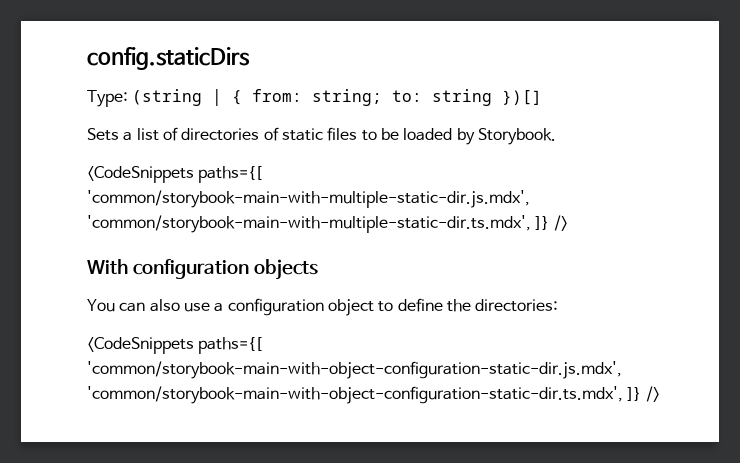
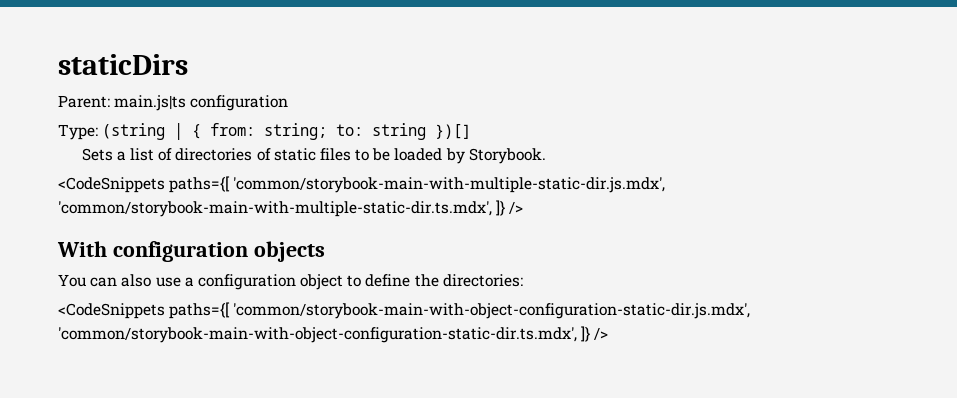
- config.staticDirs
+ staticDirs
+ Parent: main.js|ts configuration

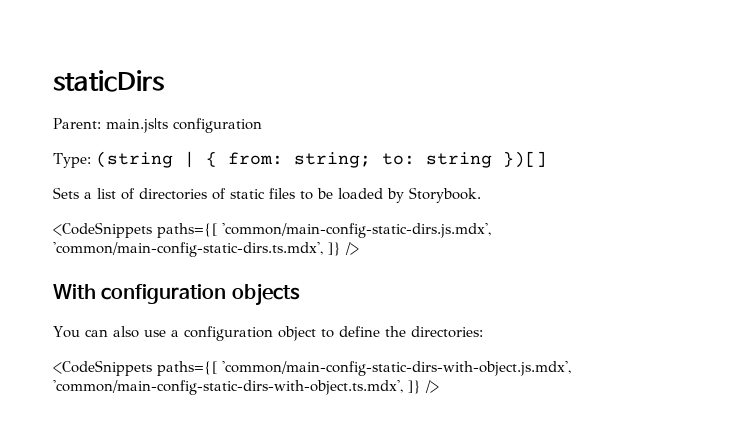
- <CodeSnippets paths={[ 'common/storybook-main-with-multiple-static-dir.js.mdx', 'common/storybook-main-with-multiple-static-dir.ts.mdx', ]} />
+ <CodeSnippets paths={[ 'common/main-config-static-dirs.js.mdx', 'common/main-config-static-dirs.ts.mdx', ]} />
- <CodeSnippets paths={[ 'common/storybook-main-with-object-configuration-static-dir.js.mdx', 'common/storybook-main-with-object-configuration-static-dir.ts.mdx', ]} />
+ <CodeSnippets paths={[ 'common/main-config-static-dirs-with-object.js.mdx', 'common/main-config-static-dirs-with-object.ts.mdx', ]} />

